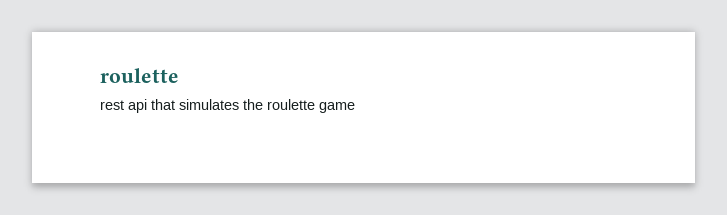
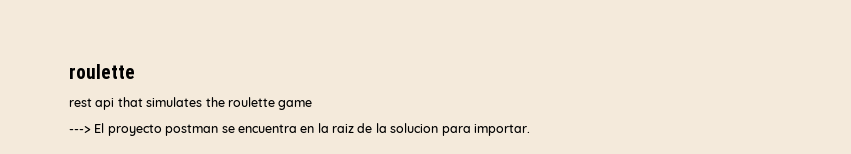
+ ---> El proyecto postman se encuentra en la raiz de la solucion para importar.

